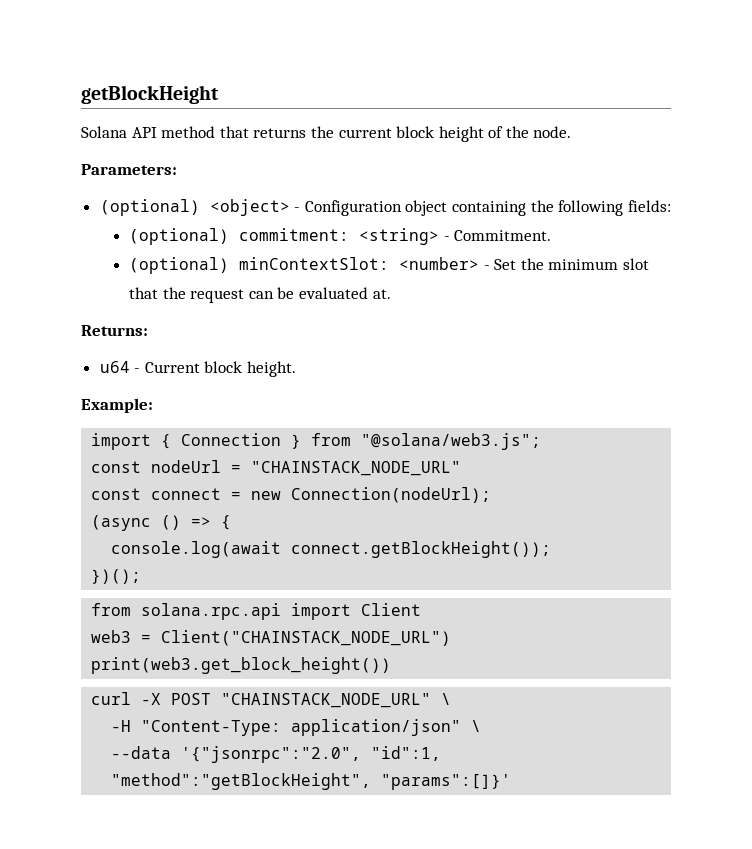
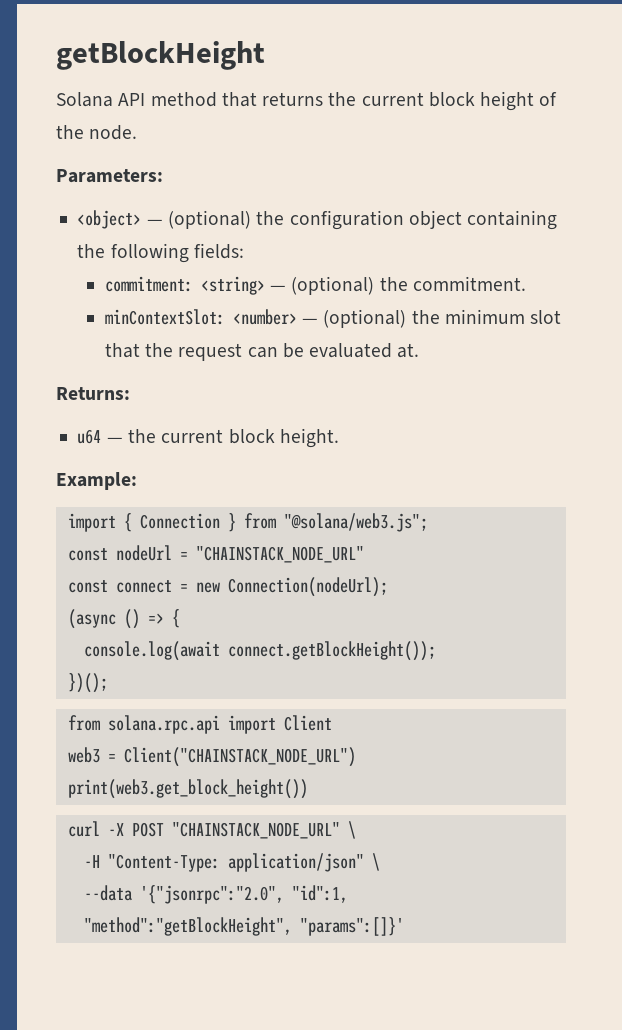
- (optional) <object> - Configuration object containing the following fields:
+ <object> — (optional) the configuration object containing the following fields:
- (optional) commitment: <string> - Commitment.
- (optional) minContextSlot: <number> - Set the minimum slot that the request can be evaluated at.
+ commitment: <string> — (optional) the commitment.
+ minContextSlot: <number> — (optional) the minimum slot that the request can be evaluated at.
- u64 - Current block height.
+ u64 — the current block height.

